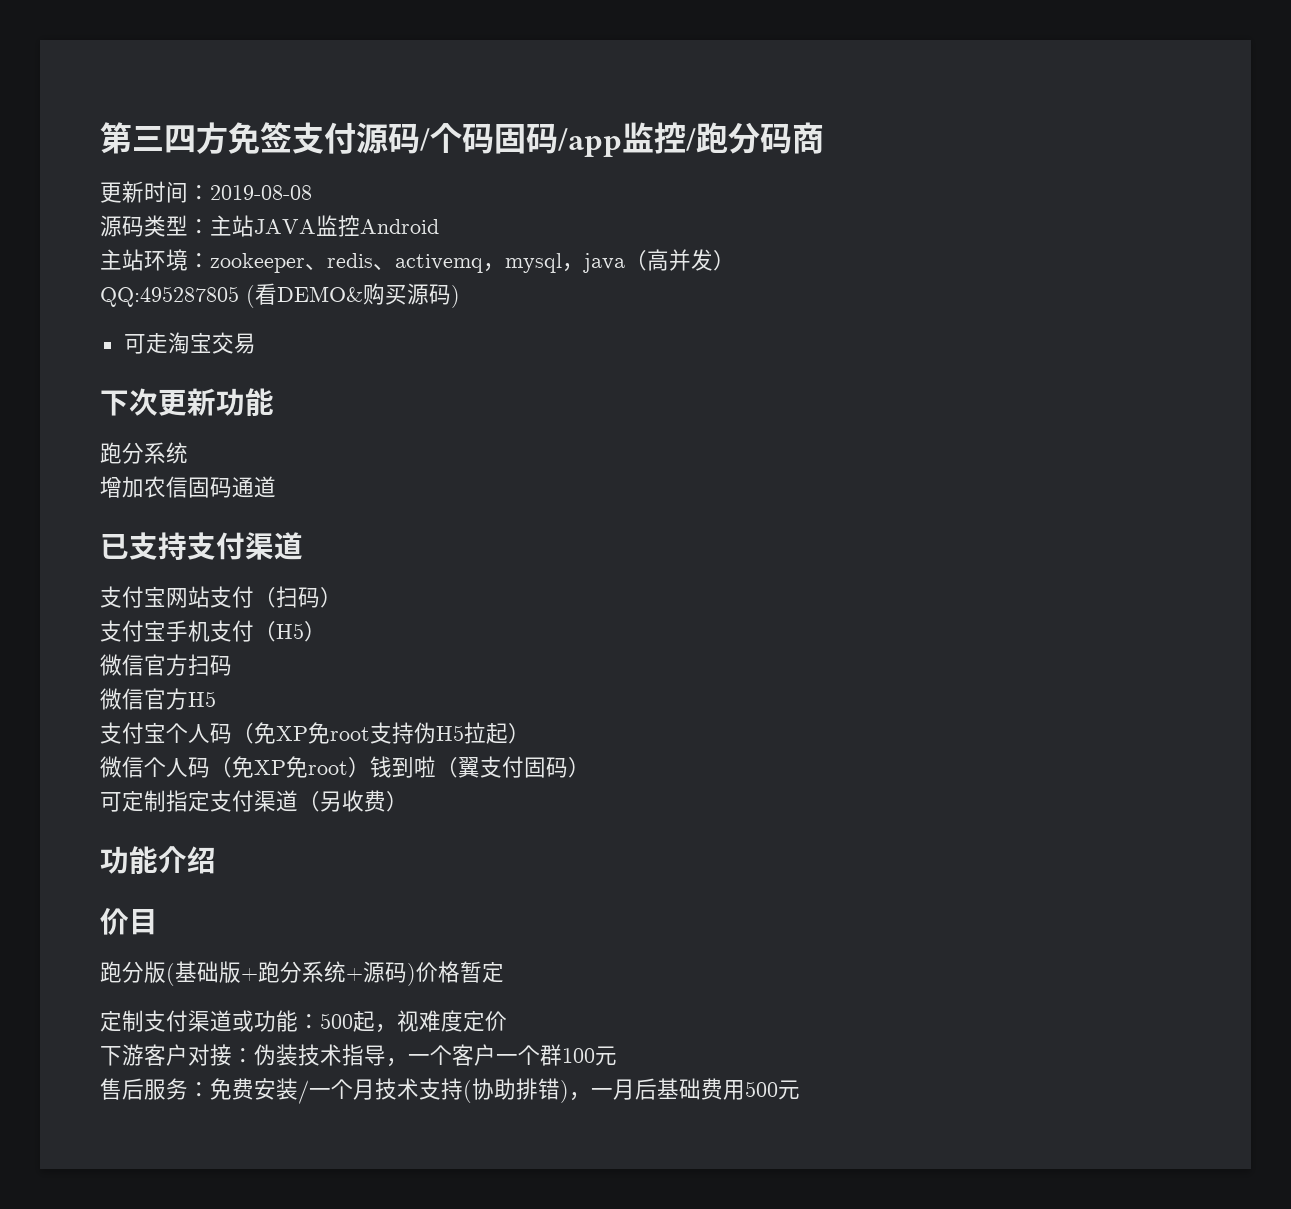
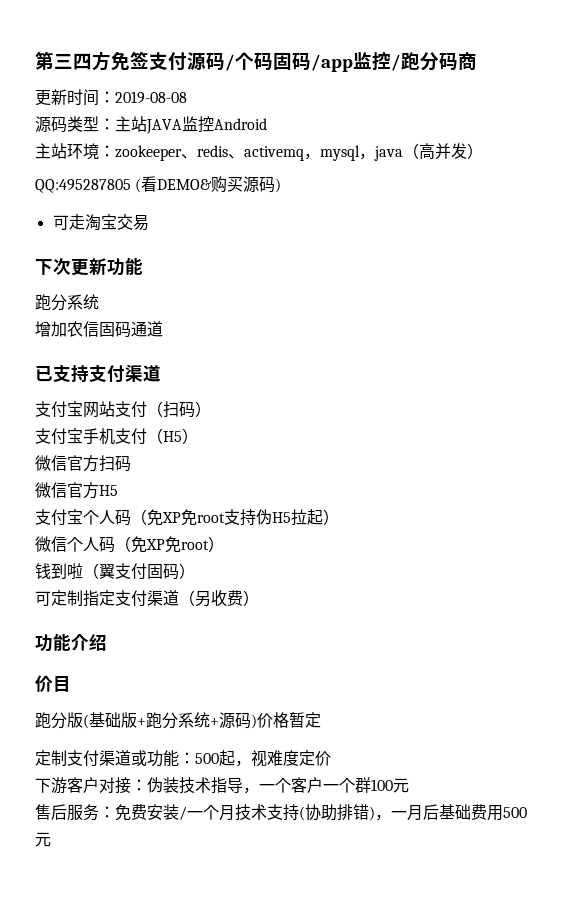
- 微信个人码（免XP免root）钱到啦（翼支付固码）
+ 微信个人码（免XP免root）
+ 钱到啦（翼支付固码）

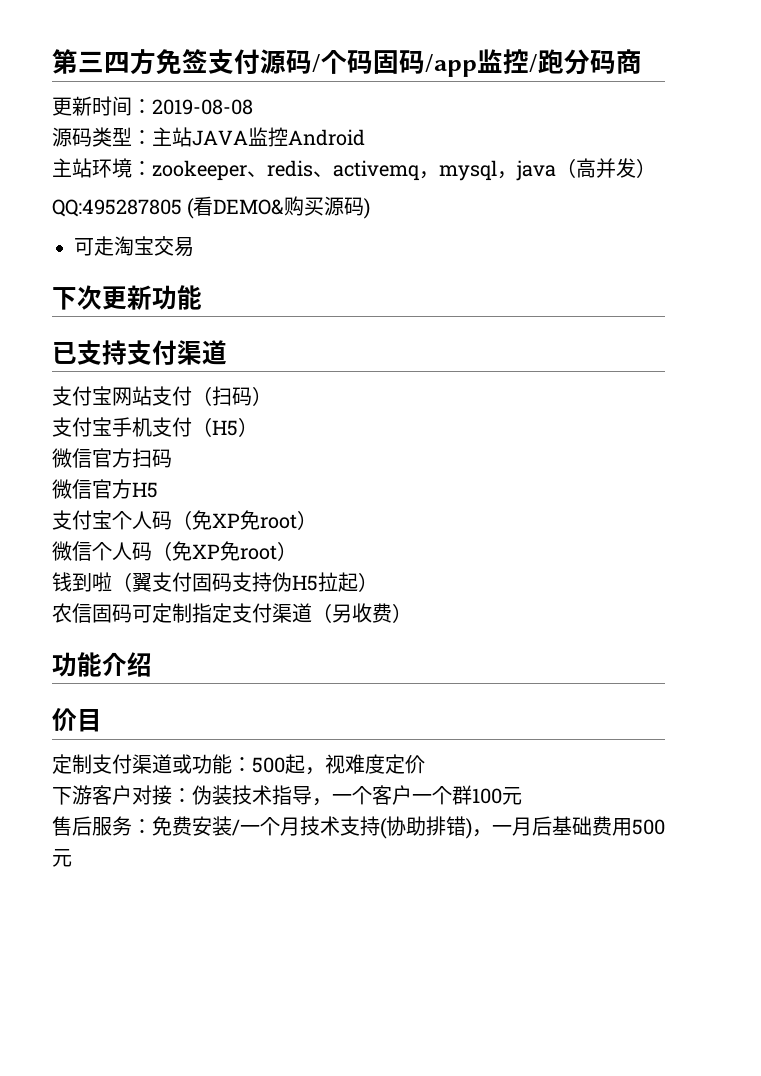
  下次更新功能
- 跑分系统
- 增加农信固码通道
- 支付宝个人码（免XP免root支持伪H5拉起）
+ 支付宝个人码（免XP免root）
- 钱到啦（翼支付固码）
- 可定制指定支付渠道（另收费）
+ 钱到啦（翼支付固码支持伪H5拉起）
+ 农信固码可定制指定支付渠道（另收费）
- 跑分版(基础版+跑分系统+源码)价格暂定

